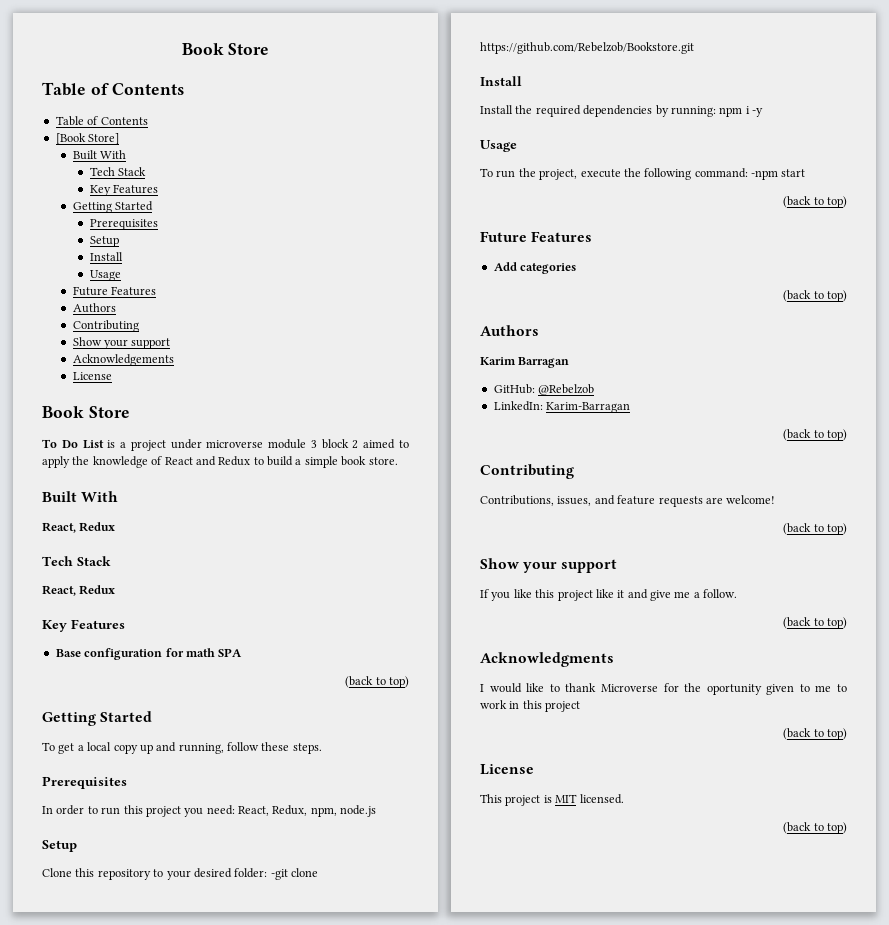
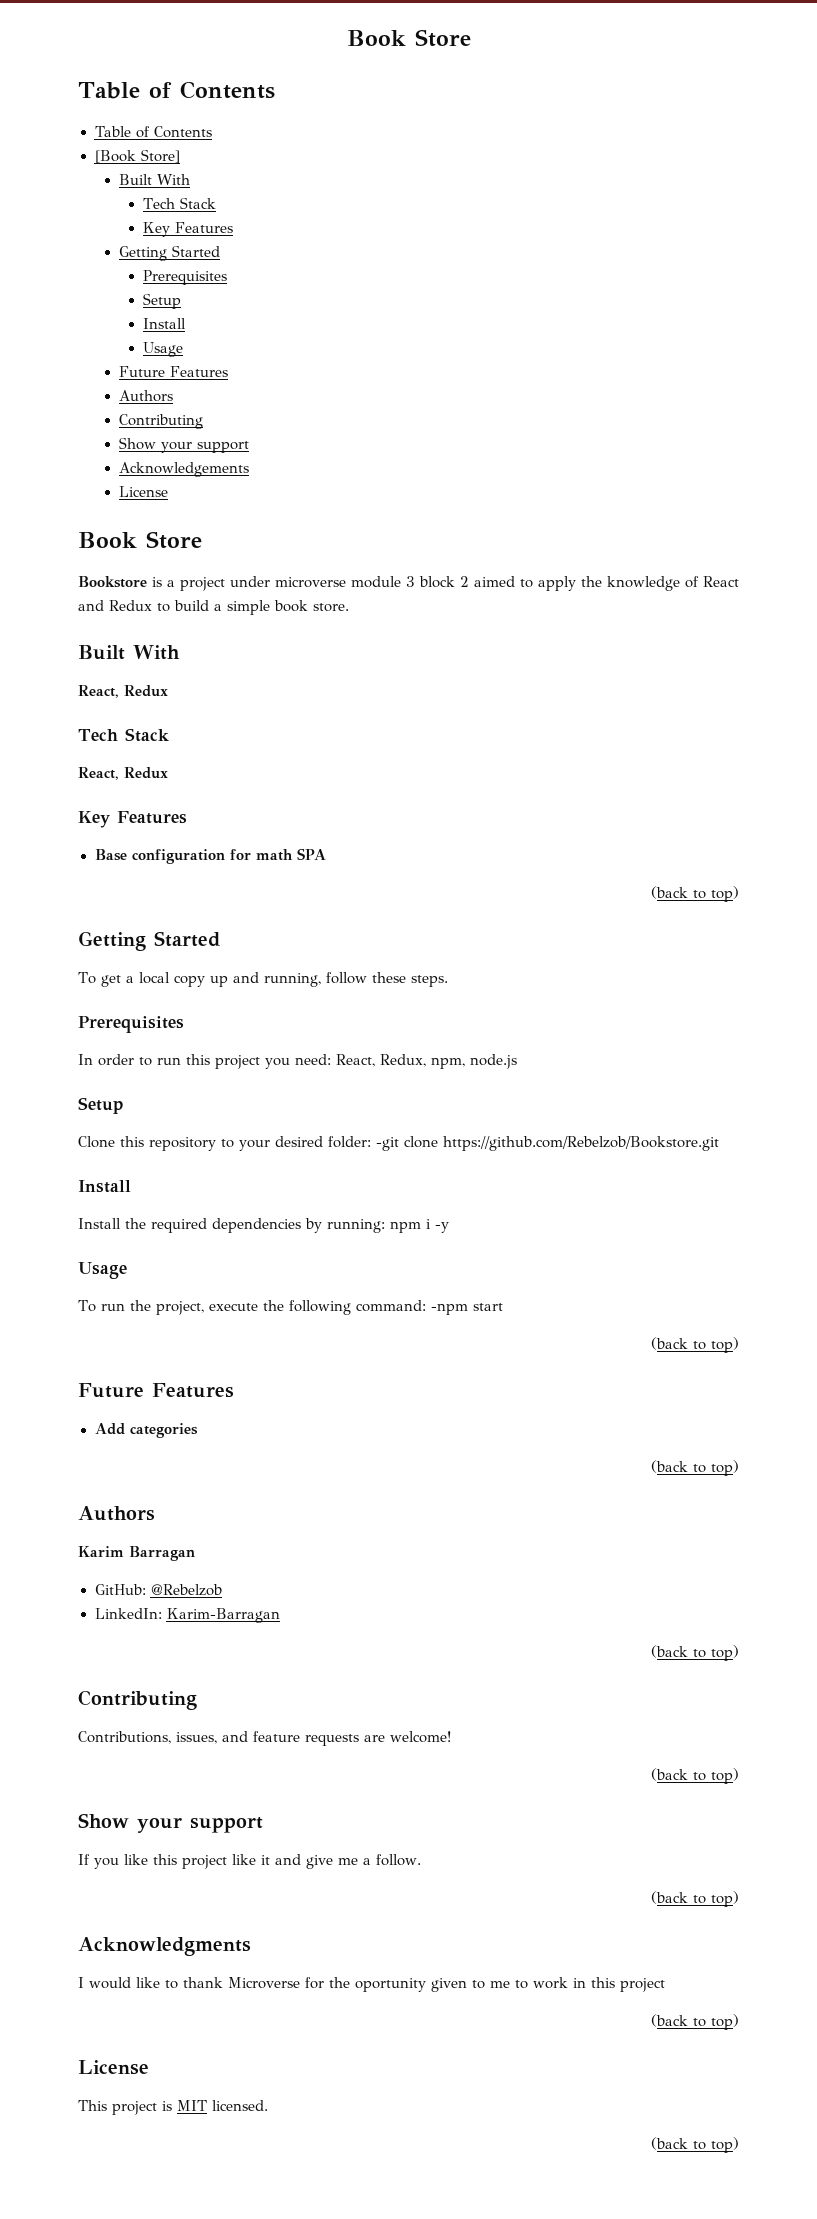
- To Do List is a project under microverse module 3 block 2 aimed to apply the knowledge of React and Redux to build a simple book store.
+ Bookstore is a project under microverse module 3 block 2 aimed to apply the knowledge of React and Redux to build a simple book store.

